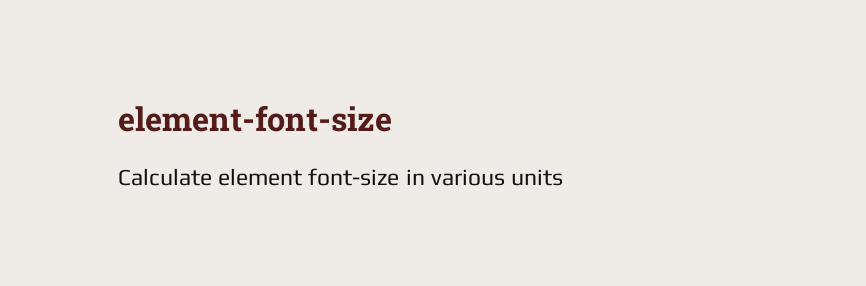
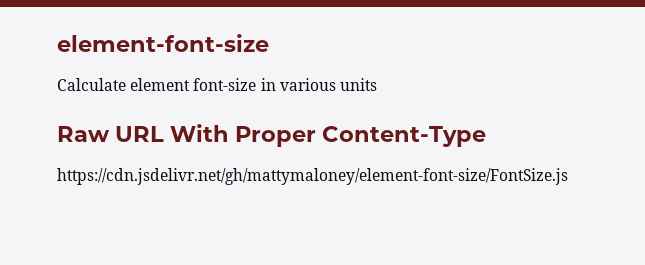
+ Raw URL With Proper Content-Type
+ https://cdn.jsdelivr.net/gh/mattymaloney/element-font-size/FontSize.js

